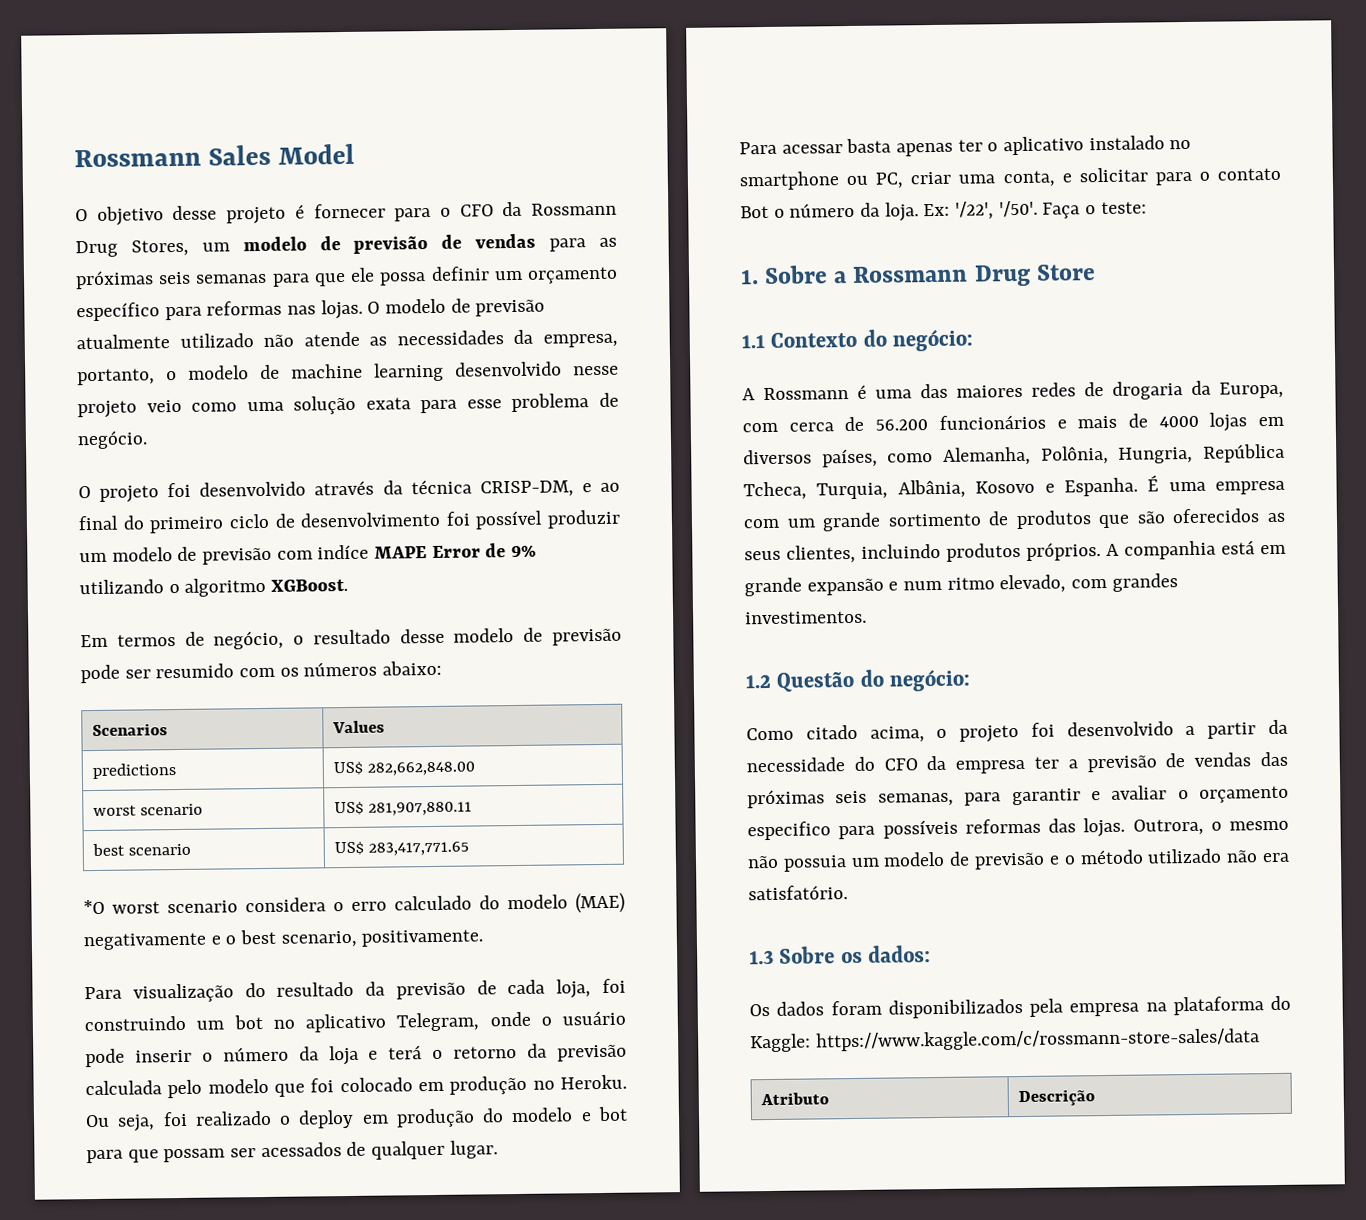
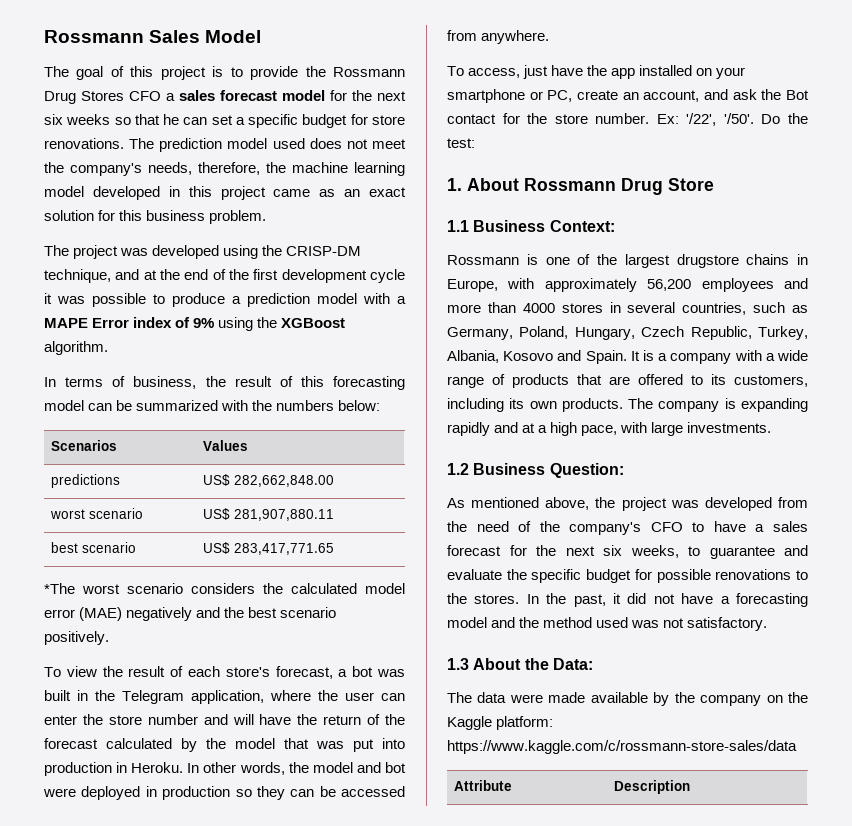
- O objetivo desse projeto é fornecer para o CFO da Rossmann Drug Stores, um modelo de previsão de vendas para as próximas seis semanas para que ele possa definir um orçamento específico para reformas nas lojas. O modelo de previsão atualmente utilizado não atende as necessidades da empresa, portanto, o modelo de machine learning desenvolvido nesse projeto veio como uma solução exata para esse problema de negócio.
- O projeto foi desenvolvido através da técnica CRISP-DM, e ao final do primeiro ciclo de desenvolvimento foi possível produzir um modelo de previsão com indíce MAPE Error de 9% utilizando o algoritmo XGBoost.
- Em termos de negócio, o resultado desse modelo de previsão pode ser resumido com os números abaixo:
+ The goal of this project is to provide the Rossmann Drug Stores CFO a sales forecast model for the next six weeks so that he can set a specific budget for store renovations. The prediction model used does not meet the company's needs, therefore, the machine learning model developed in this project came as an exact solution for this business problem.
+ The project was developed using the CRISP-DM technique, and at the end of the first development cycle it was possible to produce a prediction model with a MAPE Error index of 9% using the XGBoost algorithm.
+ In terms of business, the result of this forecasting model can be summarized with the numbers below:
- *O worst scenario considera o erro calculado do modelo (MAE) negativamente e o best scenario, positivamente.
- Para visualização do resultado da previsão de cada loja, foi construindo um bot no aplicativo Telegram, onde o usuário pode inserir o número da loja e terá o retorno da previsão calculada pelo modelo que foi colocado em produção no Heroku. Ou seja, foi realizado o deploy em produção do modelo e bot para que possam ser acessados de qualquer lugar.
- Para acessar basta apenas ter o aplicativo instalado no smartphone ou PC, criar uma conta, e solicitar para o contato Bot o número da loja. Ex: '/22', '/50'. Faça o teste:
+ *The worst scenario considers the calculated model error (MAE) negatively and the best scenario positively.
+ To view the result of each store's forecast, a bot was built in the Telegram application, where the user can enter the store number and will have the return of the forecast calculated by the model that was put into production in Heroku. In other words, the model and bot were deployed in production so they can be accessed from anywhere.
+ To access, just have the app installed on your smartphone or PC, create an account, and ask the Bot contact for the store number. Ex: '/22', '/50'. Do the test:
- 1. Sobre a Rossmann Drug Store
+ 1. About Rossmann Drug Store
- 1.1 Contexto do negócio:
- A Rossmann é uma das maiores redes de drogaria da Europa, com cerca de 56.200 funcionários e mais de 4000 lojas em diversos países, como Alemanha, Polônia, Hungria, República Tcheca, Turquia, Albânia, Kosovo e Espanha. É uma empresa com um grande sortimento de produtos que são oferecidos as seus clientes, incluindo produtos próprios. A companhia está em grande expansão e num ritmo elevado, com grandes investimentos.
- 1.2 Questão do negócio:
- Como citado acima, o projeto foi desenvolvido a partir da necessidade do CFO da empresa ter a previsão de vendas das próximas seis semanas, para garantir e avaliar o orçamento especifico para possíveis reformas das lojas. Outrora, o mesmo não possuia um modelo de previsão e o método utilizado não era satisfatório.
- 1.3 Sobre os dados:
- Os dados foram disponibilizados pela empresa na plataforma do Kaggle: https://www.kaggle.com/c/rossmann-store-sales/data
+ 1.1 Business Context:
+ Rossmann is one of the largest drugstore chains in Europe, with approximately 56,200 employees and more than 4000 stores in several countries, such as Germany, Poland, Hungary, Czech Republic, Turkey, Albania, Kosovo and Spain. It is a company with a wide range of products that are offered to its customers, including its own products. The company is expanding rapidly and at a high pace, with large investments.
+ 1.2 Business Question:
+ As mentioned above, the project was developed from the need of the company's CFO to have a sales forecast for the next six weeks, to guarantee and evaluate the specific budget for possible renovations to the stores. In the past, it did not have a forecasting model and the method used was not satisfactory.
+ 1.3 About the Data:
+ The data were made available by the company on the Kaggle platform: https://www.kaggle.com/c/rossmann-store-sales/data
- Atributo | Descrição
+ Attribute | Description

